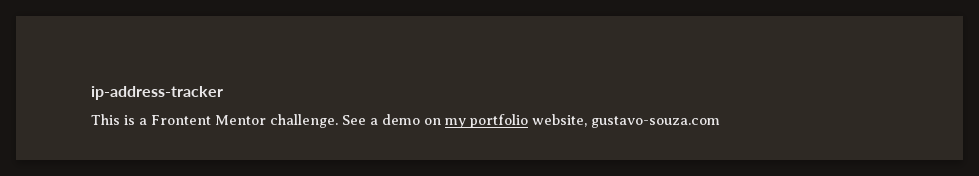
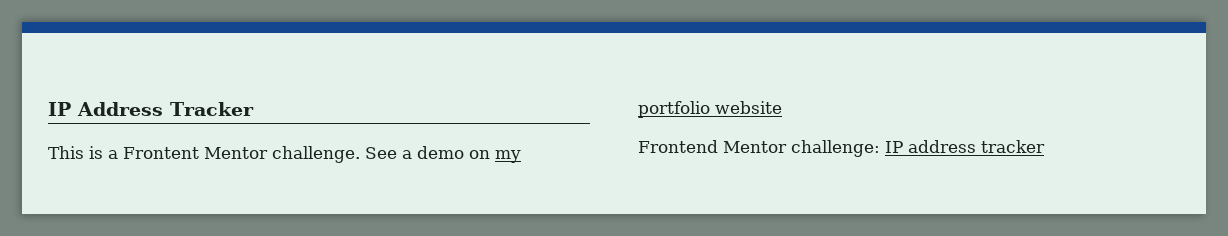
- ip-address-tracker
+ IP Address Tracker
- See a demo on my portfolio website, gustavo-souza.com
+ See a demo on my portfolio website
+ Frontend Mentor challenge: IP address tracker

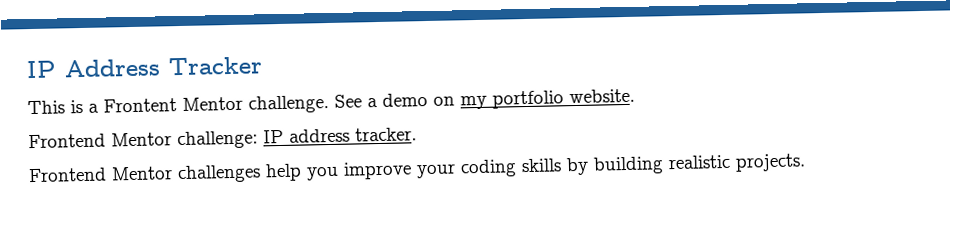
- See a demo on my portfolio website
+ See a demo on my portfolio website.
- Frontend Mentor challenge: IP address tracker
+ Frontend Mentor challenge: IP address tracker.
+ Frontend Mentor challenges help you improve your coding skills by building realistic projects.

